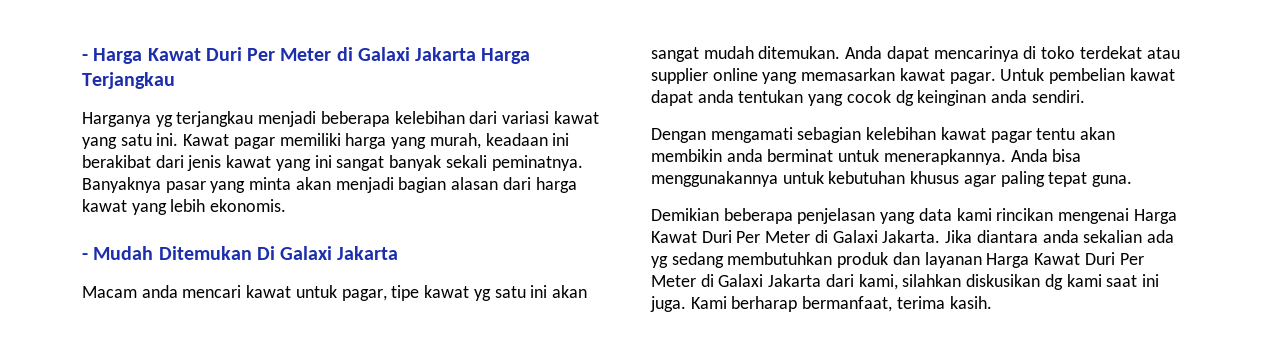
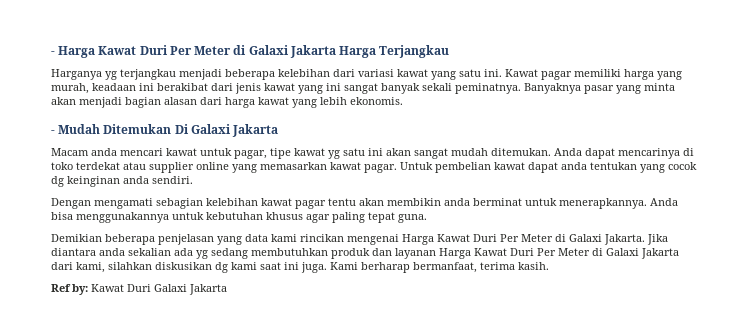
+ Ref by: Kawat Duri Galaxi Jakarta

